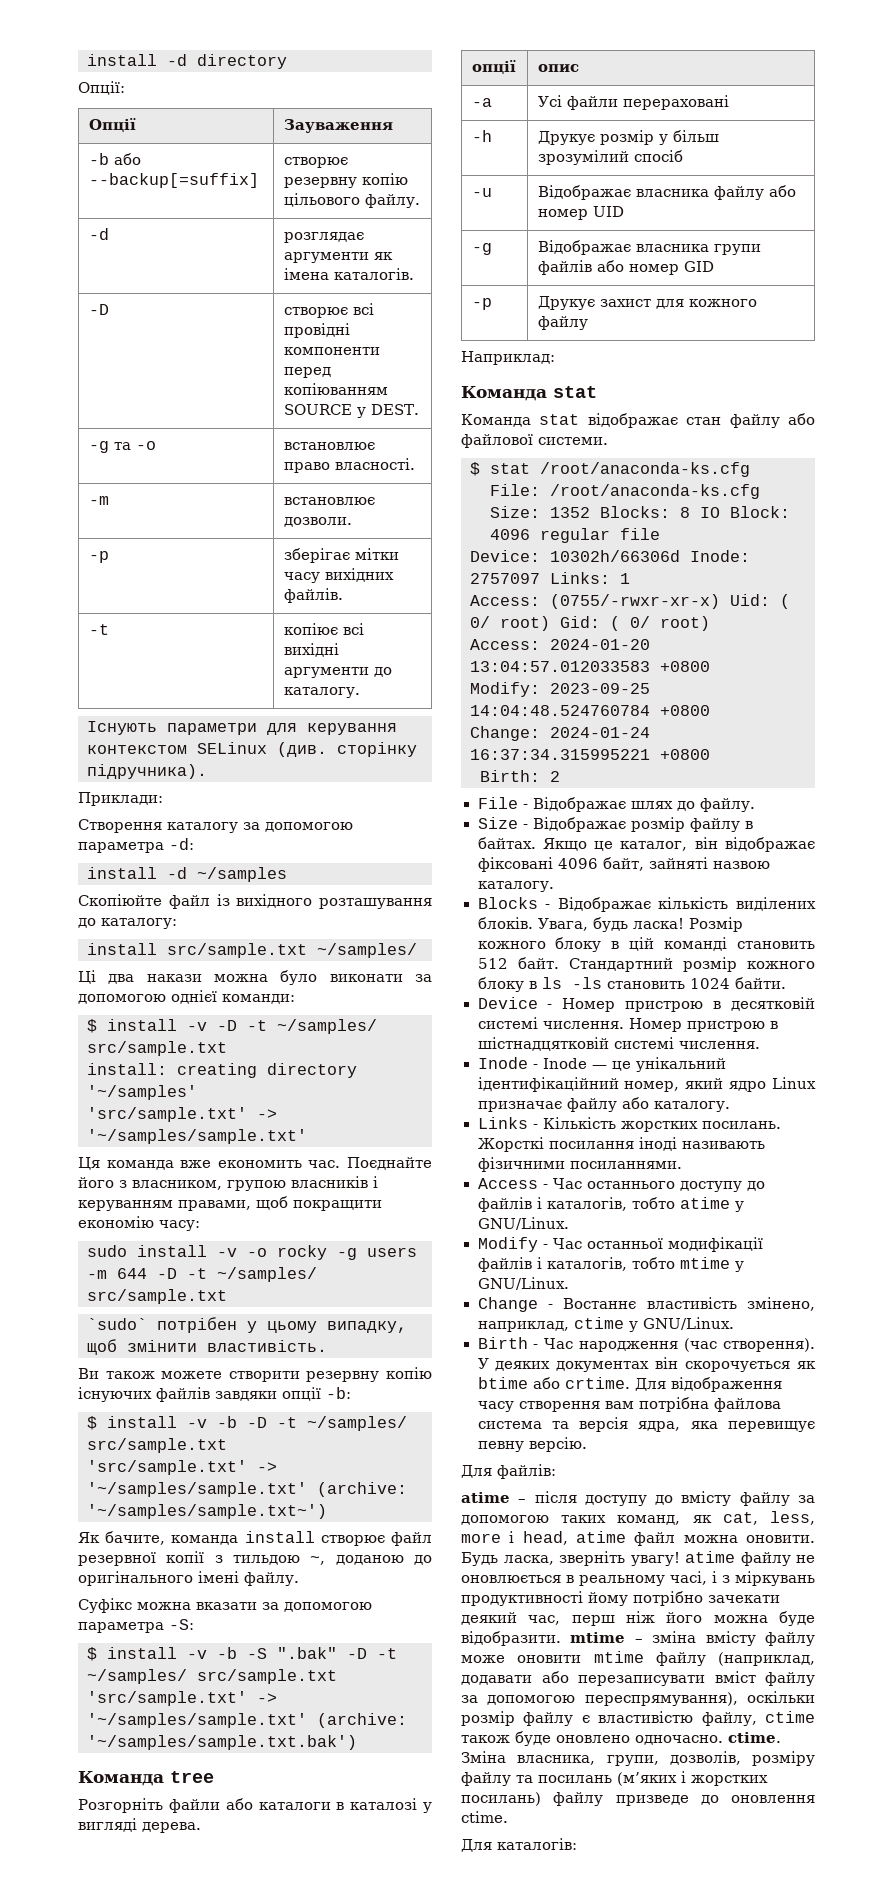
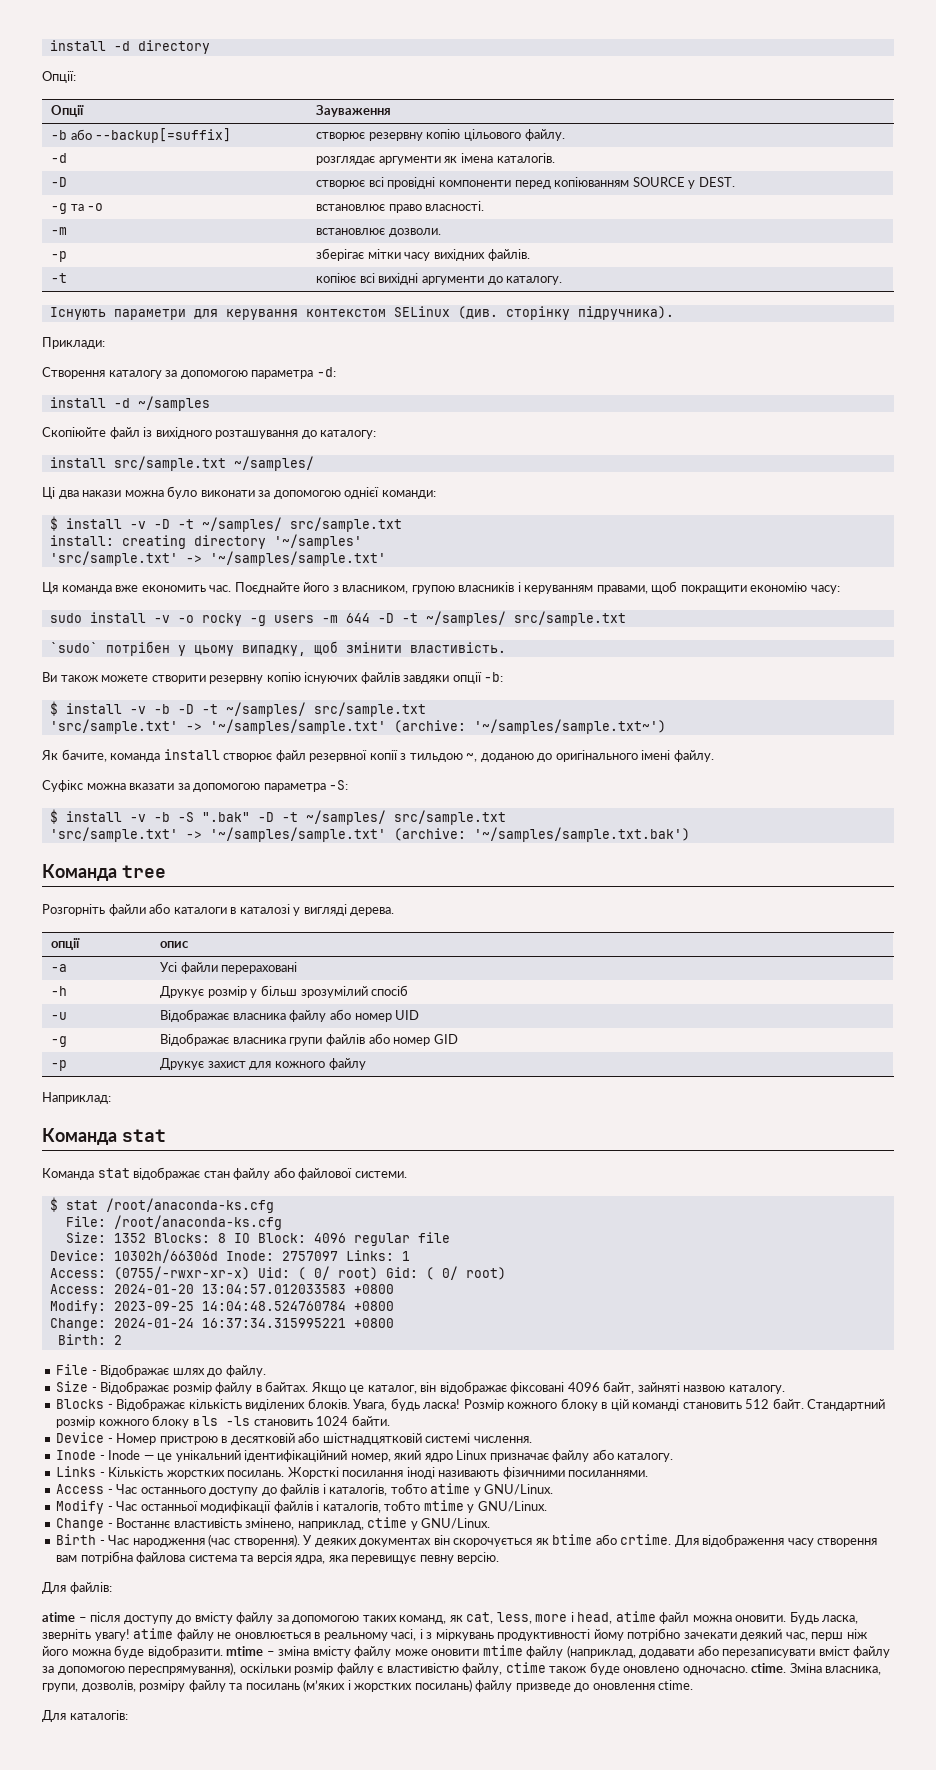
- Device - Номер пристрою в десятковій системі числення. Номер пристрою в шістнадцятковій системі числення.
+ Device - Номер пристрою в десятковій або шістнадцятковій системі числення.

